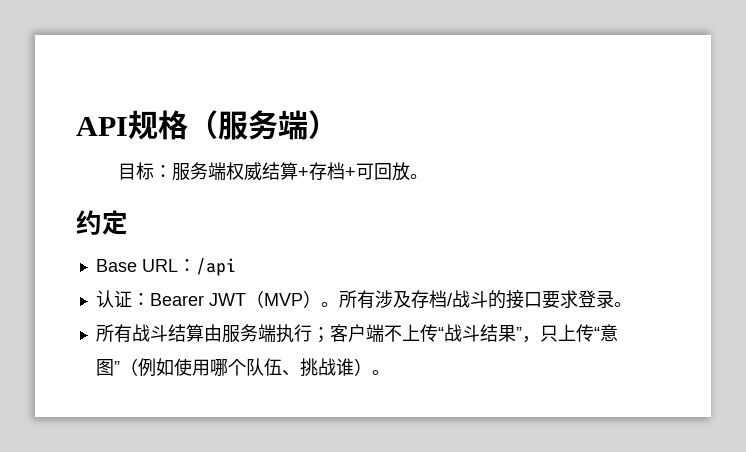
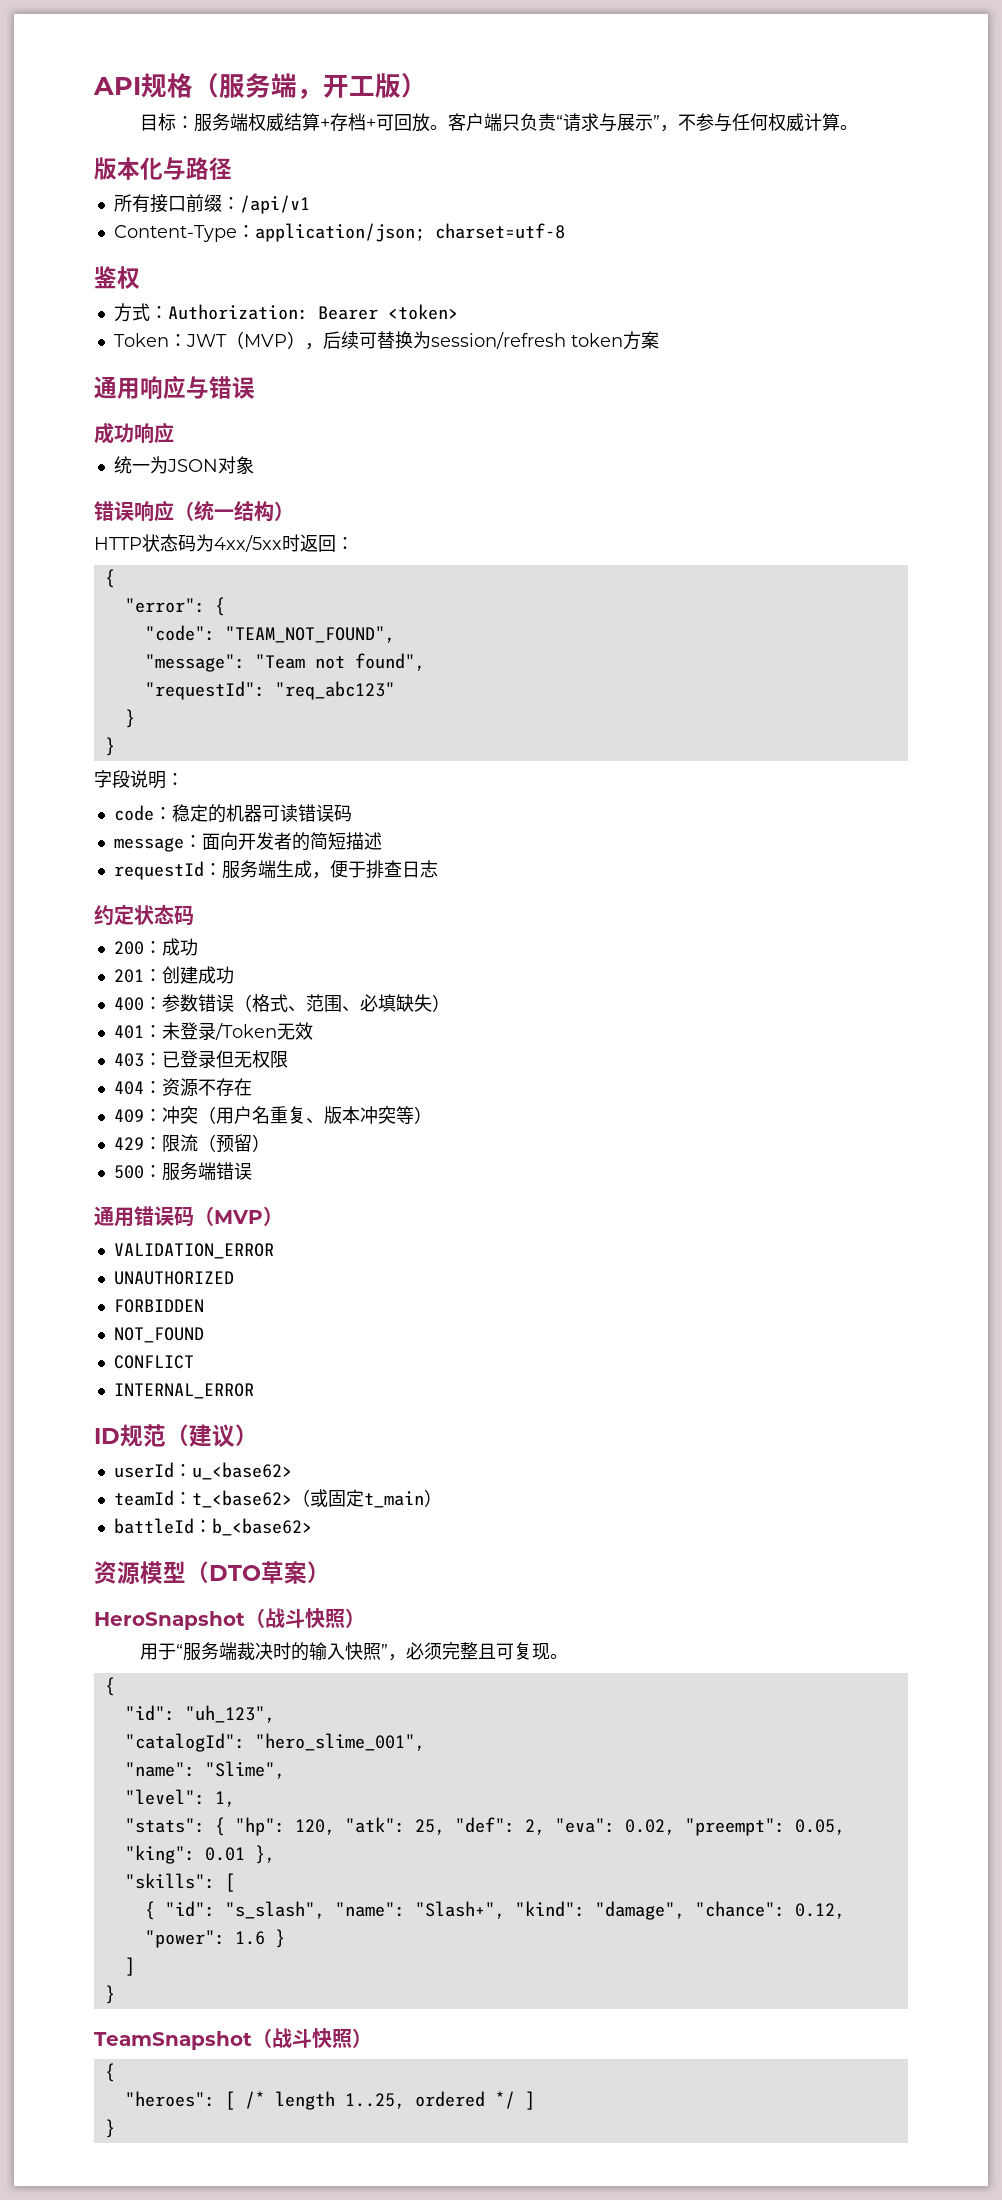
- API规格（服务端）
+ API规格（服务端，开工版）
- 目标：服务端权威结算+存档+可回放。
- 约定
- Base URL：/api
- 认证：Bearer JWT（MVP）。所有涉及存档/战斗的接口要求登录。
- 所有战斗结算由服务端执行；客户端不上传“战斗结果”，只上传“意图”（例如使用哪个队伍、挑战谁）。
+ 目标：服务端权威结算+存档+可回放。客户端只负责“请求与展示”，不参与任何权威计算。
+ 版本化与路径
+ 所有接口前缀：/api/v1
+ Content-Type：application/json; charset=utf-8
+ 鉴权
+ 方式：Authorization: Bearer <token>
+ Token：JWT（MVP），后续可替换为session/refresh token方案
+ 通用响应与错误
+ 成功响应
+ 统一为JSON对象
+ 错误响应（统一结构）
+ HTTP状态码为4xx/5xx时返回：
+ {
+ "error": {
+ "code": "TEAM_NOT_FOUND",
+ "message": "Team not found",
+ "requestId": "req_abc123"
+ }
+ }
+ 字段说明：
+ code：稳定的机器可读错误码
+ message：面向开发者的简短描述
+ requestId：服务端生成，便于排查日志
+ 约定状态码
+ 200：成功
+ 201：创建成功
+ 400：参数错误（格式、范围、必填缺失）
+ 401：未登录/Token无效
+ 403：已登录但无权限
+ 404：资源不存在
+ 409：冲突（用户名重复、版本冲突等）
+ 429：限流（预留）
+ 500：服务端错误
+ 通用错误码（MVP）
+ VALIDATION_ERROR
+ UNAUTHORIZED
+ FORBIDDEN
+ NOT_FOUND
+ CONFLICT
+ INTERNAL_ERROR
+ ID规范（建议）
+ userId：u_<base62>
+ teamId：t_<base62>（或固定t_main）
+ battleId：b_<base62>
+ 资源模型（DTO草案）
+ HeroSnapshot（战斗快照）
+ 用于“服务端裁决时的输入快照”，必须完整且可复现。
+ {
+ "id": "uh_123",
+ "catalogId": "hero_slime_001",
+ "name": "Slime",
+ "level": 1,
+ "stats": { "hp": 120, "atk": 25, "def": 2, "eva": 0.02, "preempt": 0.05, "king": 0.01 },
+ "skills": [
+ { "id": "s_slash", "name": "Slash+", "kind": "damage", "chance": 0.12, "power": 1.6 }
+ ]
+ }
+ TeamSnapshot（战斗快照）
+ {
+ "heroes": [ /* length 1..25, ordered */ ]
+ }

